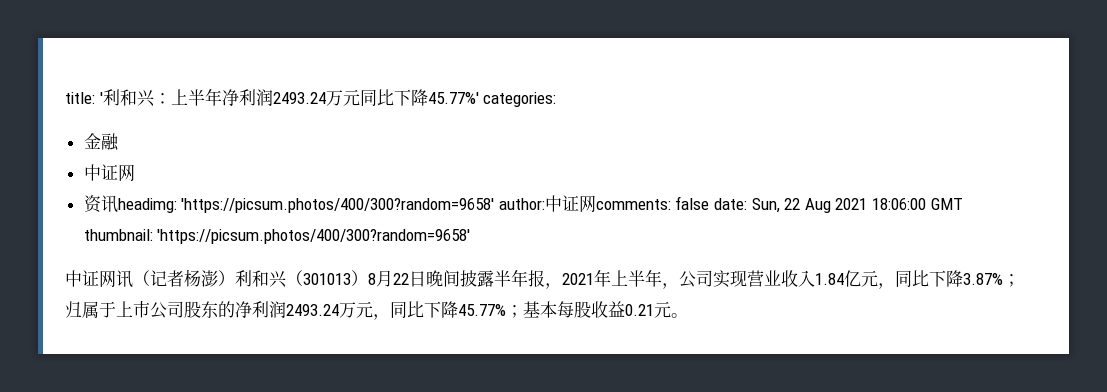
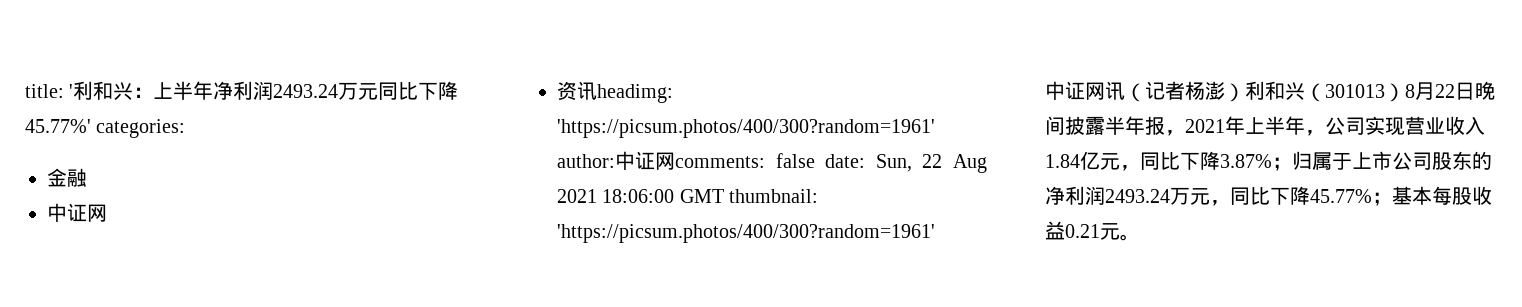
- 资讯headimg: 'https://picsum.photos/400/300?random=9658' author:中证网comments: false date: Sun, 22 Aug 2021 18:06:00 GMT thumbnail: 'https://picsum.photos/400/300?random=9658'
+ 资讯headimg: 'https://picsum.photos/400/300?random=1961' author:中证网comments: false date: Sun, 22 Aug 2021 18:06:00 GMT thumbnail: 'https://picsum.photos/400/300?random=1961'

